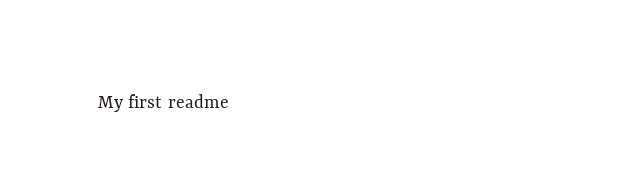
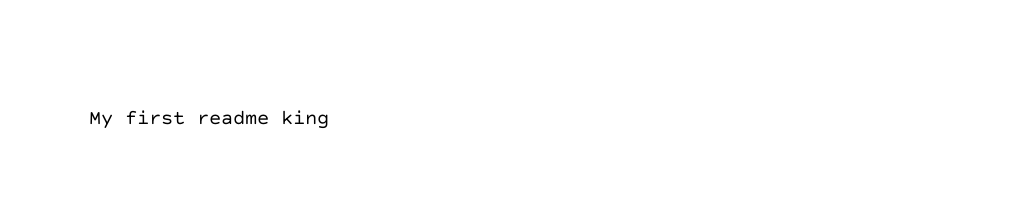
- My first readme
+ My first readme king

